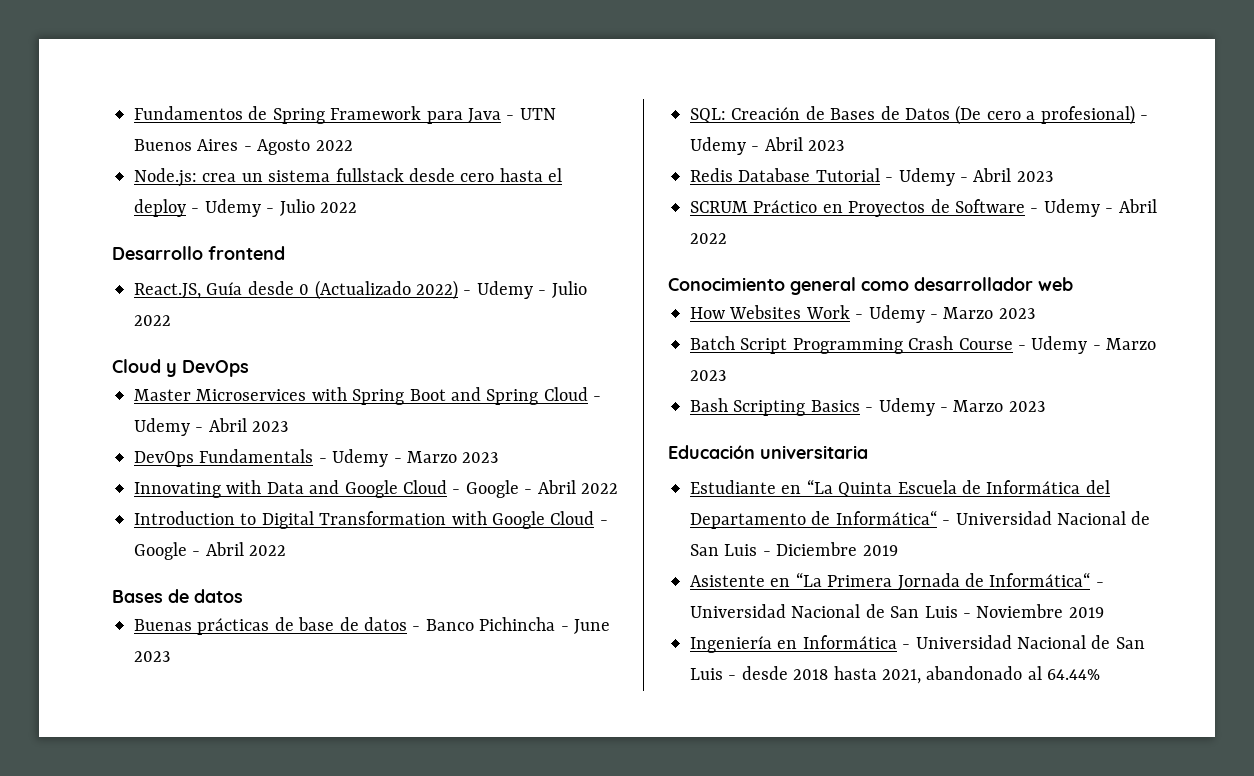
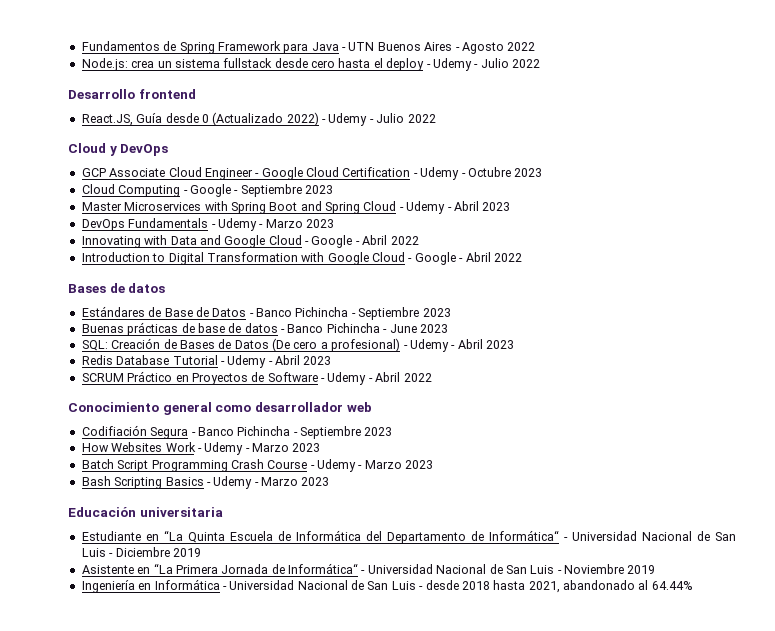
+ GCP Associate Cloud Engineer - Google Cloud Certification - Udemy - Octubre 2023
+ Cloud Computing - Google - Septiembre 2023
+ Estándares de Base de Datos - Banco Pichincha - Septiembre 2023
+ Codifiación Segura - Banco Pichincha - Septiembre 2023

